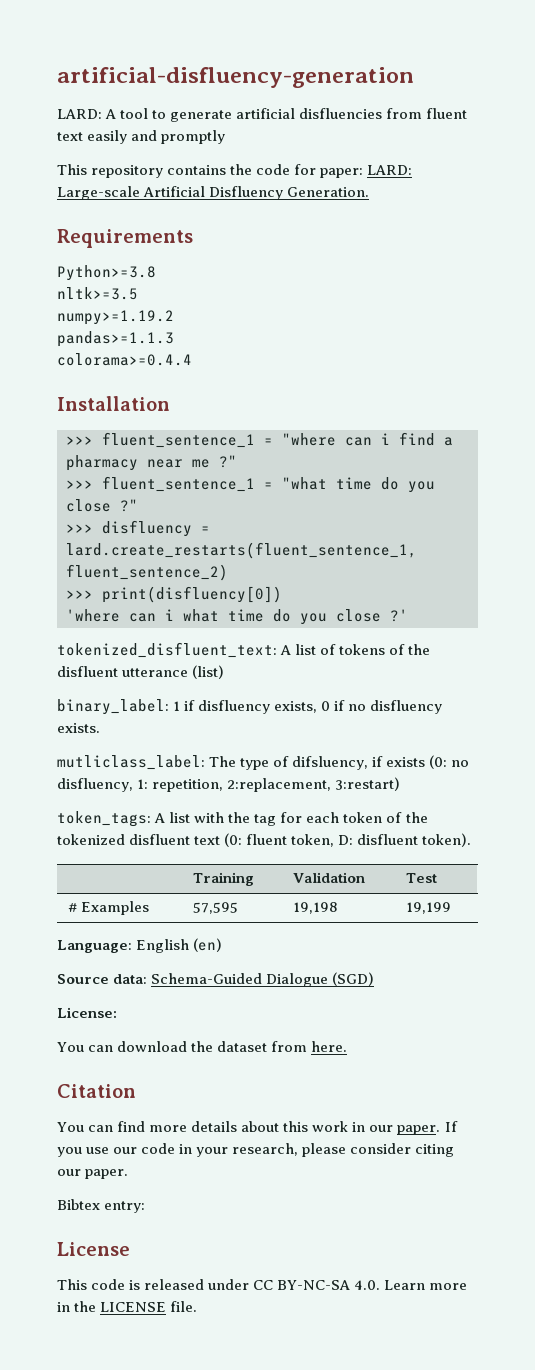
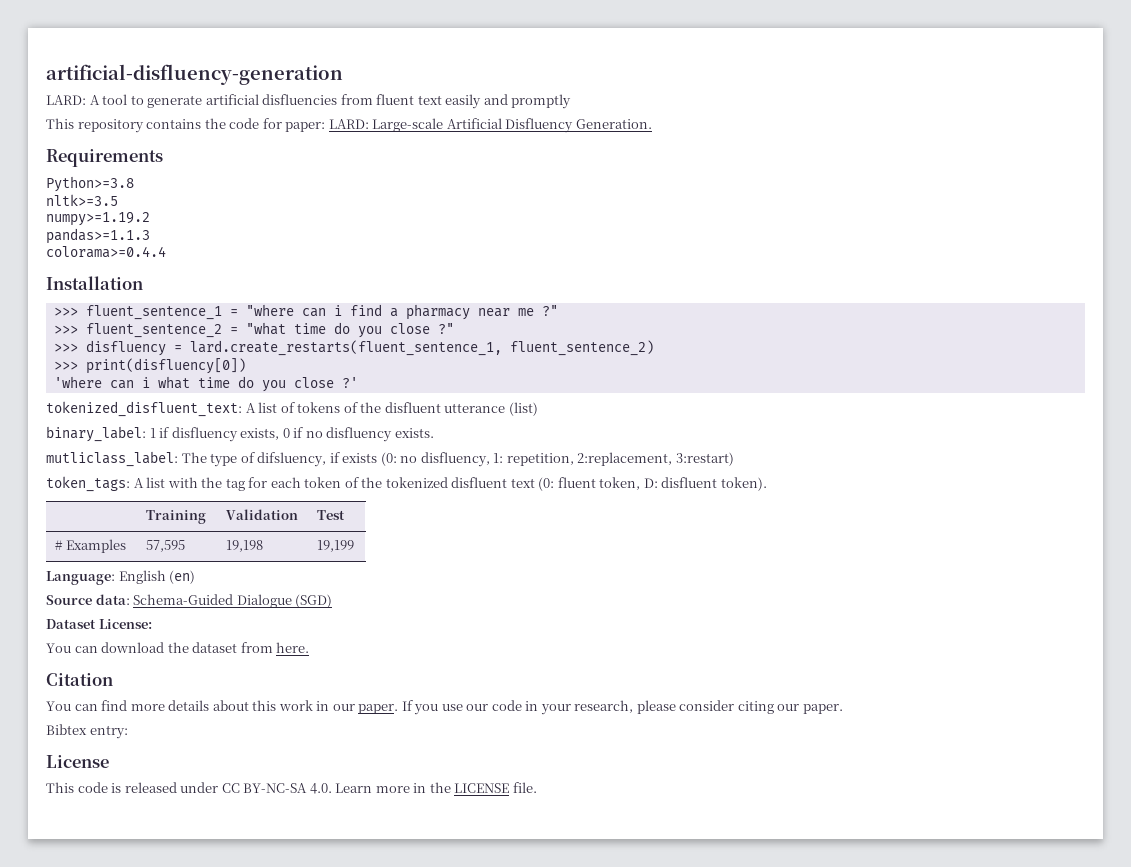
- >>> fluent_sentence_1 = "what time do you close ?"
+ >>> fluent_sentence_2 = "what time do you close ?"
- License:
+ Dataset License:

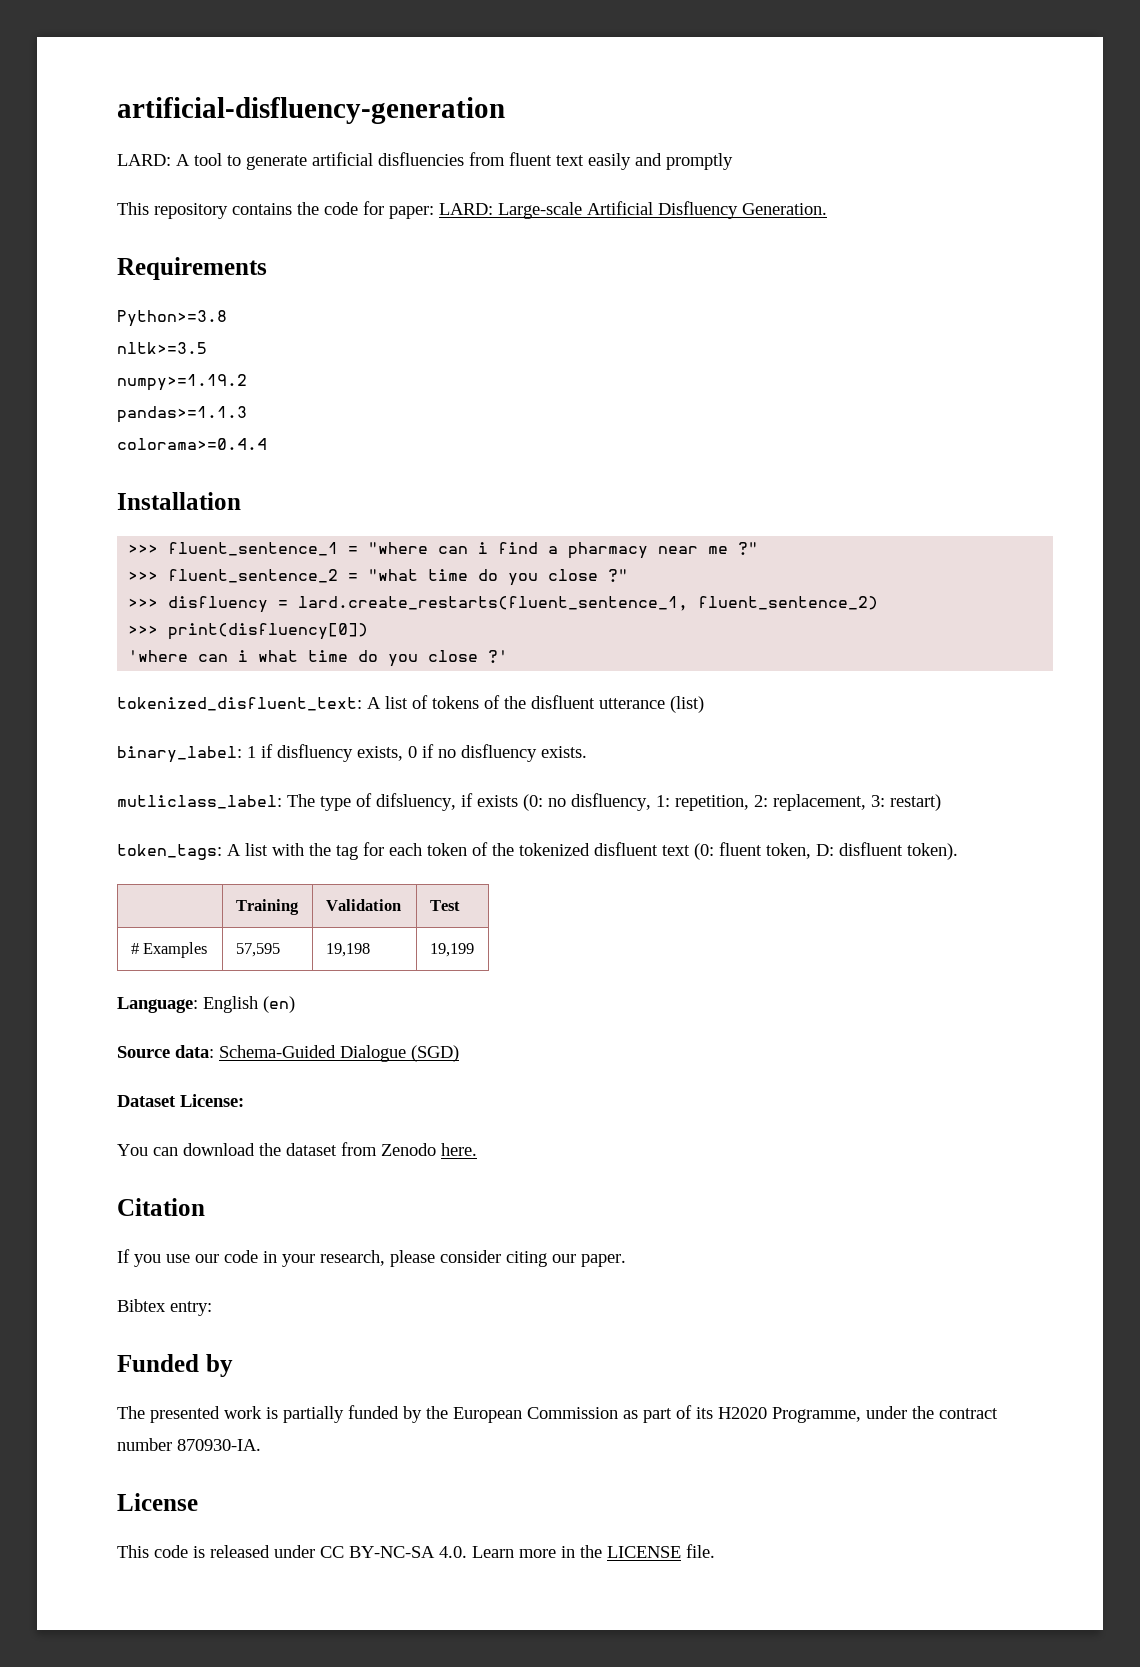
- mutliclass_label: The type of difsluency, if exists (0: no disfluency, 1: repetition, 2:replacement, 3:restart)
+ mutliclass_label: The type of difsluency, if exists (0: no disfluency, 1: repetition, 2: replacement, 3: restart)
- You can download the dataset from here.
+ You can download the dataset from Zenodo here.
- You can find more details about this work in our paper.
+ Funded by
+ The presented work is partially funded by the European Commission as part of its H2020 Programme, under the contract number 870930-IA.

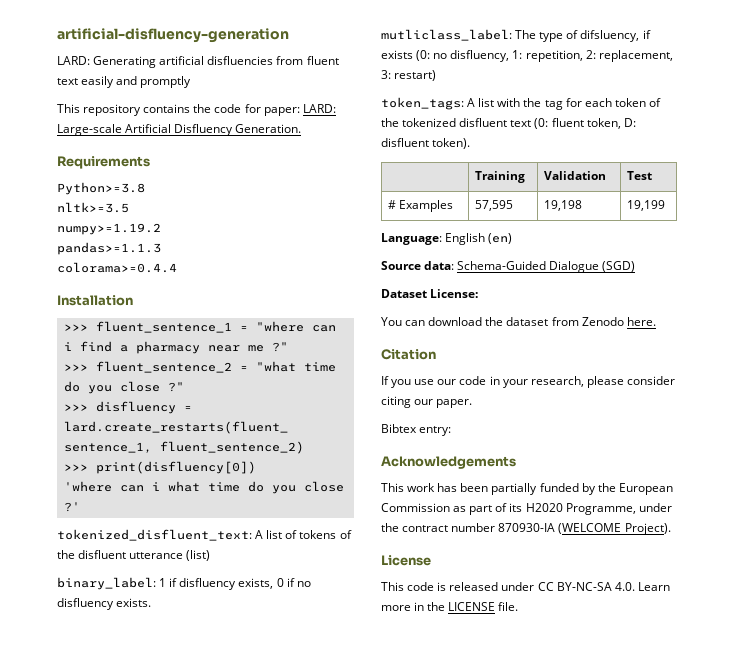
- LARD: A tool to generate artificial disfluencies from fluent text easily and promptly
+ LARD: Generating artificial disfluencies from fluent text easily and promptly
- Funded by
- The presented work is partially funded by the European Commission as part of its H2020 Programme, under the contract number 870930-IA.
+ Acknowledgements
+ This work has been partially funded by the European Commission as part of its H2020 Programme, under the contract number 870930-IA (WELCOME Project).

